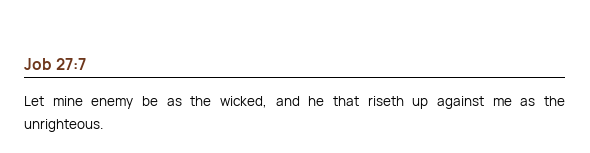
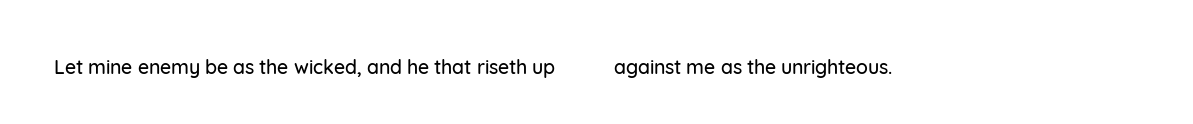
- Job 27:7

